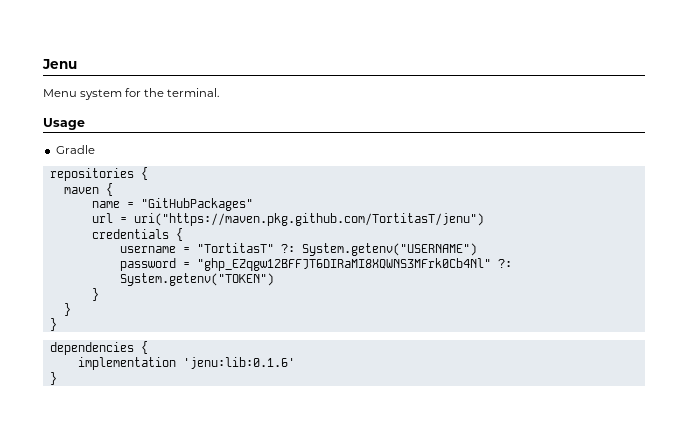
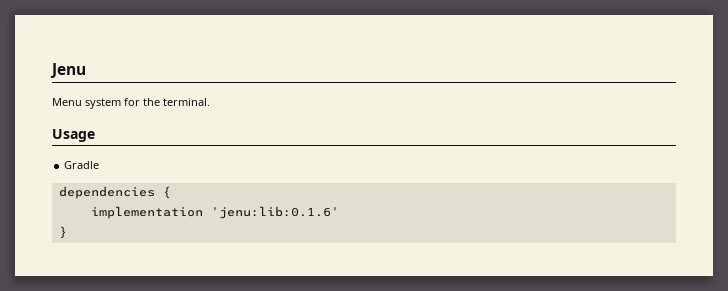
- repositories {
- maven {
- name = "GitHubPackages"
- url = uri("https://maven.pkg.github.com/TortitasT/jenu")
- credentials {
- username = "TortitasT" ?: System.getenv("USERNAME")
- password = "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" ?: System.getenv("TOKEN")
- }
- }
- }

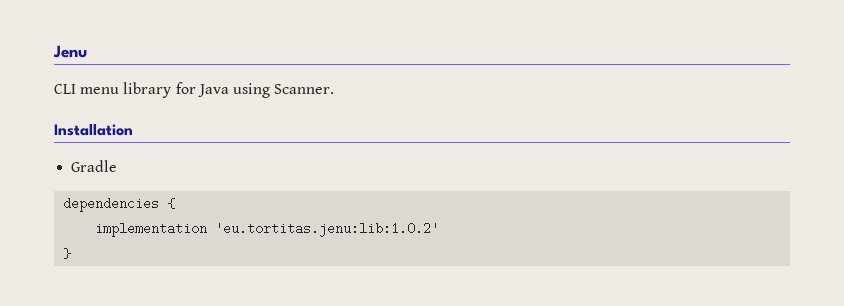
- Menu system for the terminal.
- Usage
+ CLI menu library for Java using Scanner.
+ Installation
- implementation 'jenu:lib:0.1.6'
+ implementation 'eu.tortitas.jenu:lib:1.0.2'

